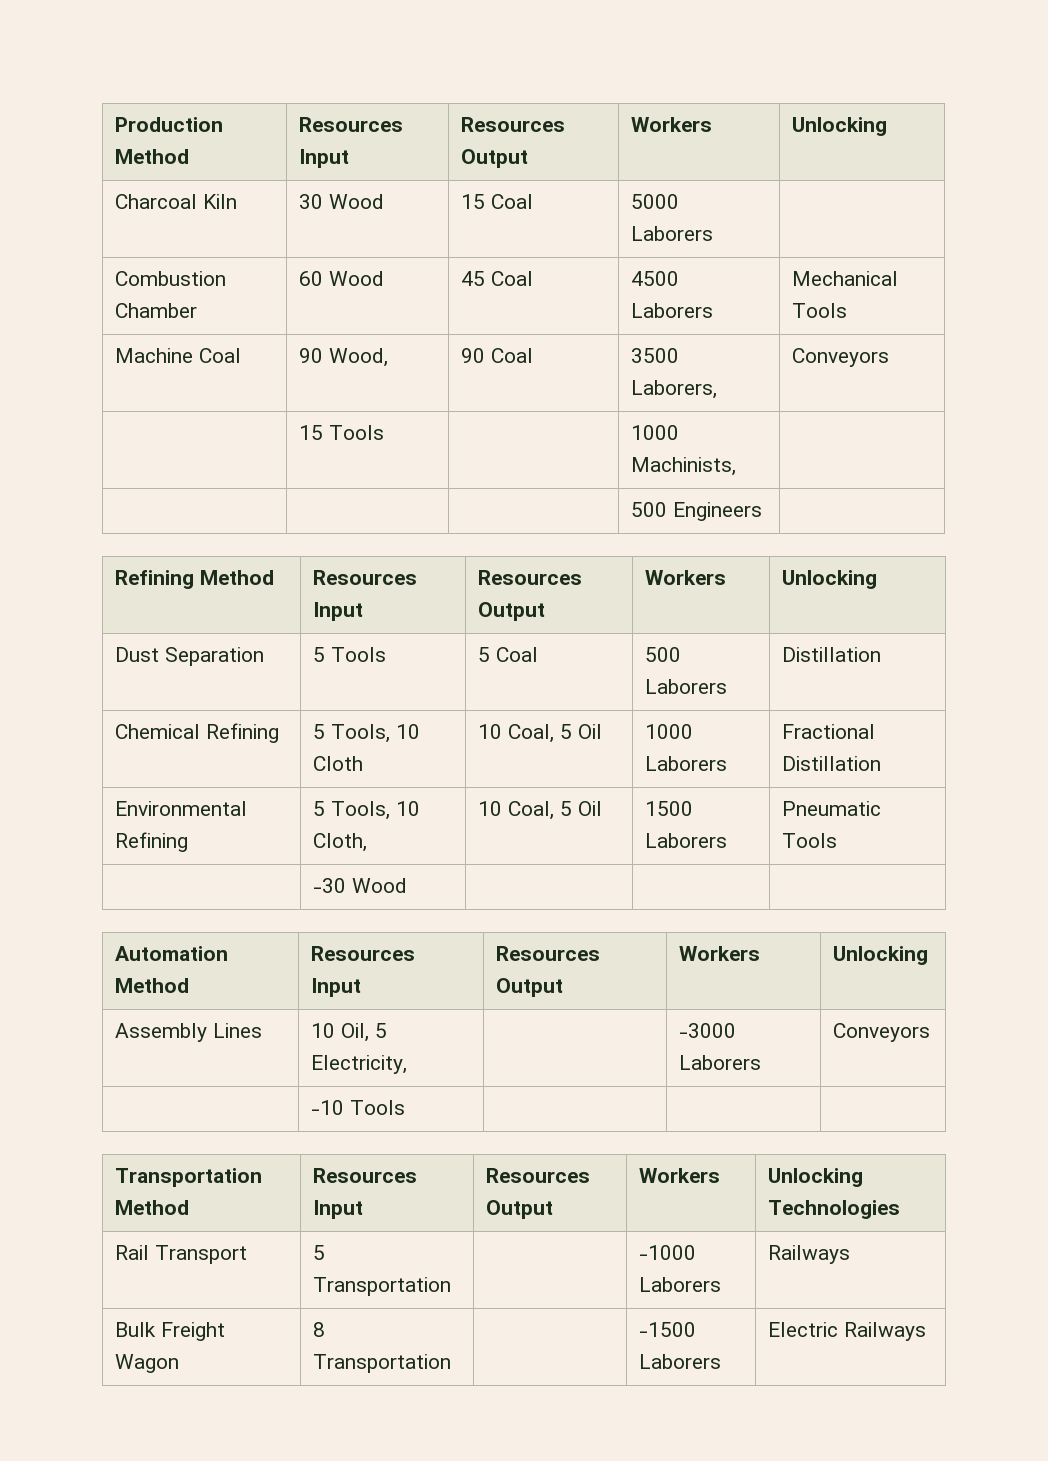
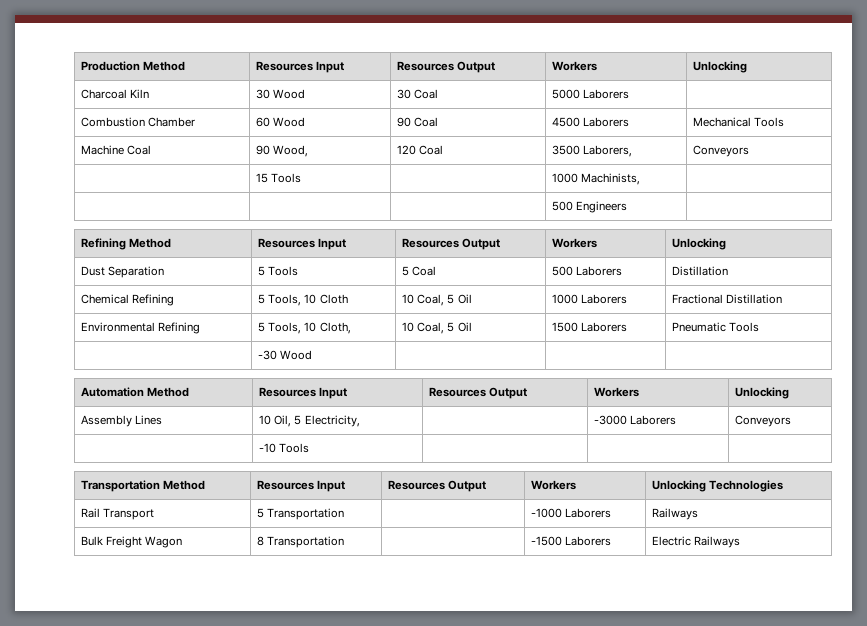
- Charcoal Kiln | 30 Wood | 15 Coal | 5000 Laborers |
+ Charcoal Kiln | 30 Wood | 30 Coal | 5000 Laborers |
- Combustion Chamber | 60 Wood | 45 Coal | 4500 Laborers | Mechanical Tools
+ Combustion Chamber | 60 Wood | 90 Coal | 4500 Laborers | Mechanical Tools
- Machine Coal | 90 Wood, | 90 Coal | 3500 Laborers, | Conveyors
+ Machine Coal | 90 Wood, | 120 Coal | 3500 Laborers, | Conveyors

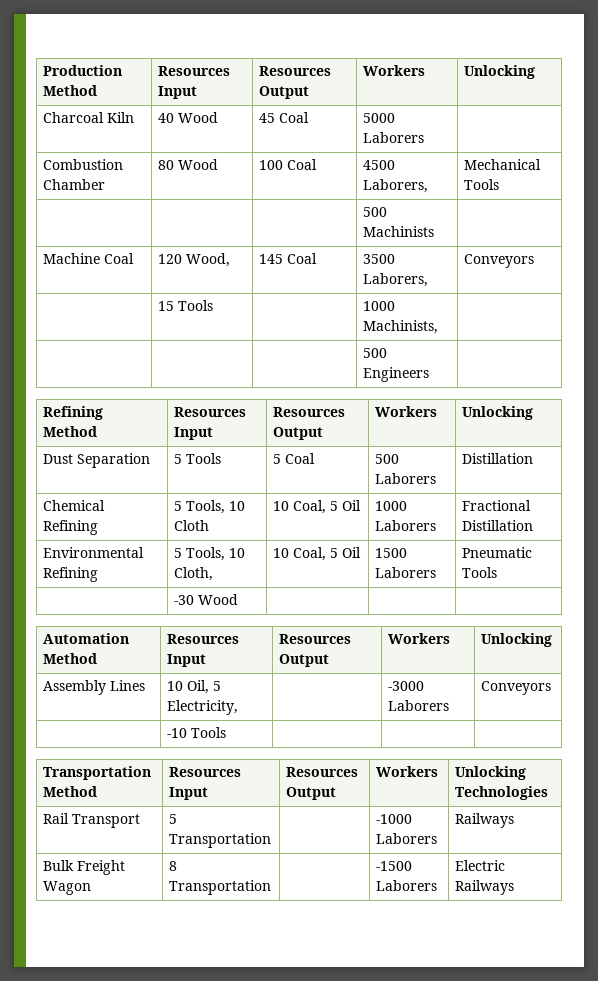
- Charcoal Kiln | 30 Wood | 30 Coal | 5000 Laborers |
+ Charcoal Kiln | 40 Wood | 45 Coal | 5000 Laborers |
- Combustion Chamber | 60 Wood | 90 Coal | 4500 Laborers | Mechanical Tools
+ Combustion Chamber | 80 Wood | 100 Coal | 4500 Laborers, | Mechanical Tools
+ | | | 500 Machinists |
- Machine Coal | 90 Wood, | 120 Coal | 3500 Laborers, | Conveyors
+ Machine Coal | 120 Wood, | 145 Coal | 3500 Laborers, | Conveyors

